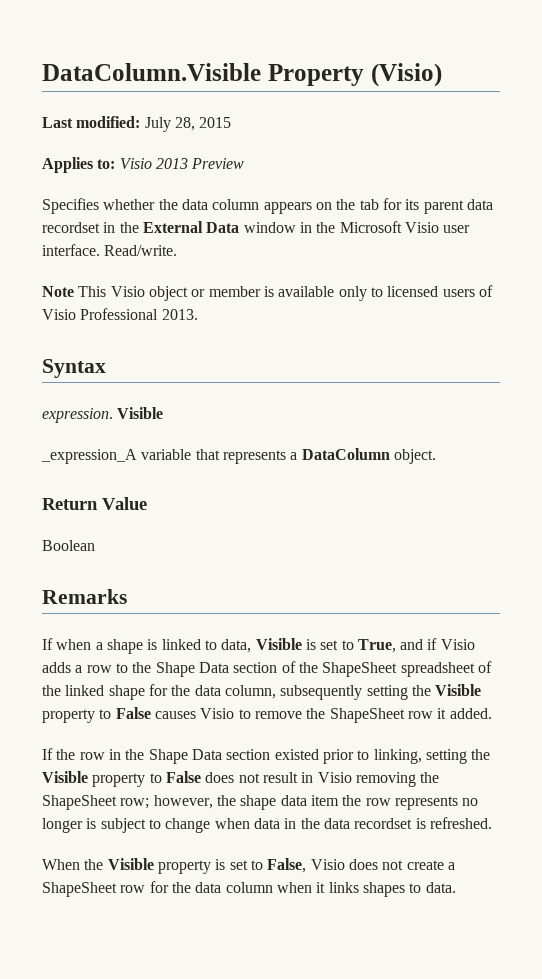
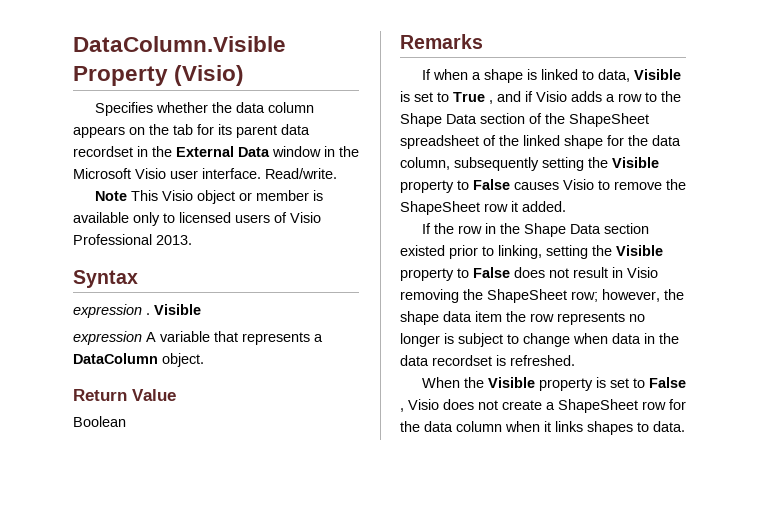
- Last modified: July 28, 2015
- Applies to: Visio 2013 Preview
- expression.
+ expression .
- _expression_A variable that represents a DataColumn object.
+ expression A variable that represents a DataColumn object.
- If when a shape is linked to data, Visible is set to True, and if Visio adds a row to the Shape Data section of the ShapeSheet spreadsheet of the linked shape for the data column, subsequently setting the Visible property to False causes Visio to remove the ShapeSheet row it added.
+ If when a shape is linked to data, Visible is set to True , and if Visio adds a row to the Shape Data section of the ShapeSheet spreadsheet of the linked shape for the data column, subsequently setting the Visible property to False causes Visio to remove the ShapeSheet row it added.
- When the Visible property is set to False, Visio does not create a ShapeSheet row for the data column when it links shapes to data.
+ When the Visible property is set to False , Visio does not create a ShapeSheet row for the data column when it links shapes to data.

